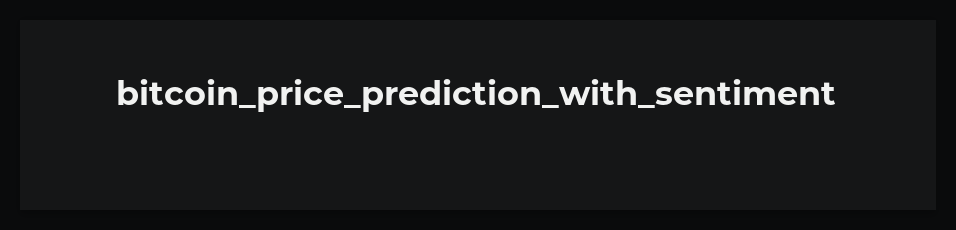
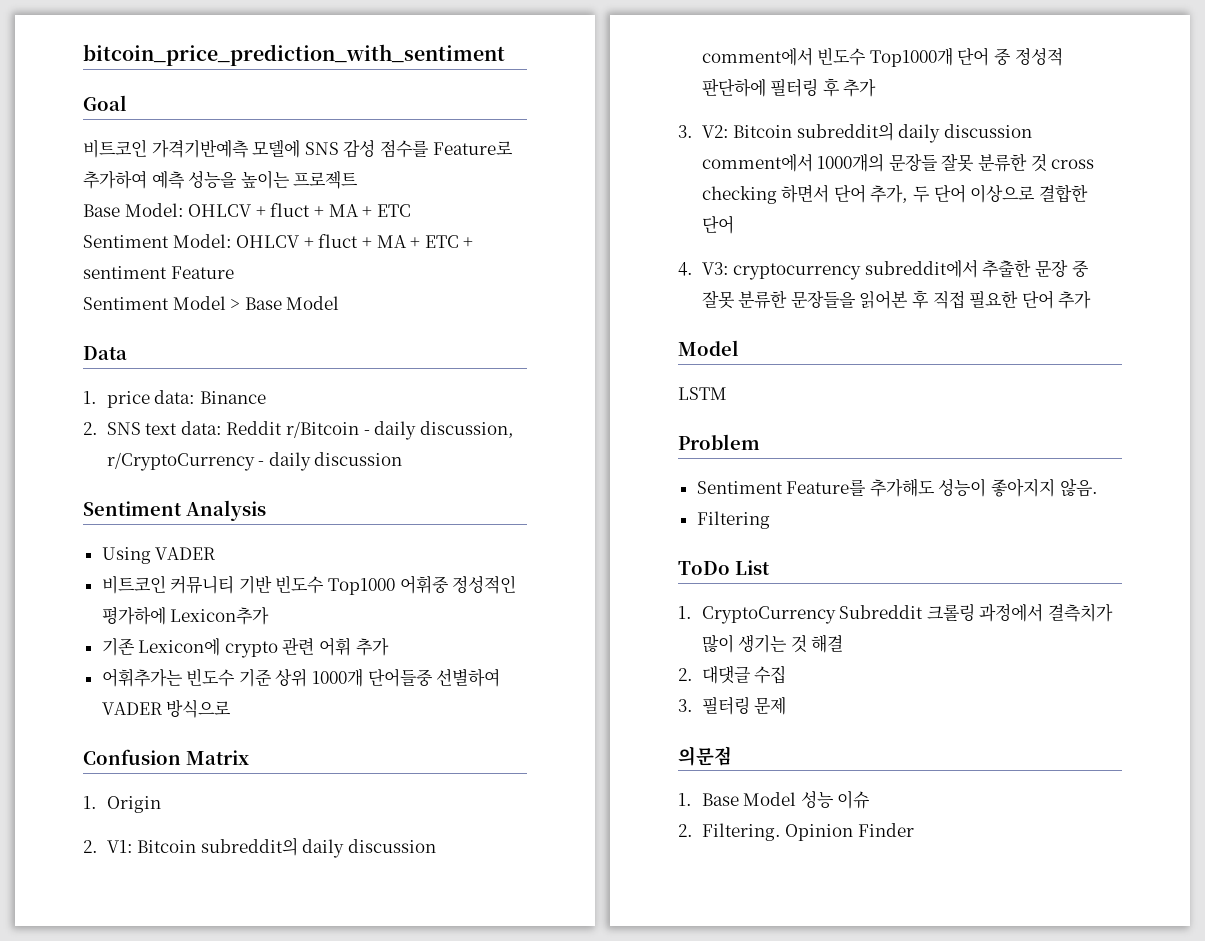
+ Goal
+ 비트코인 가격기반예측 모델에 SNS 감성 점수를 Feature로 추가하여 예측 성능을 높이는 프로젝트
+ Base Model: OHLCV + fluct + MA + ETC
+ Sentiment Model: OHLCV + fluct + MA + ETC + sentiment Feature
+ Sentiment Model > Base Model
+ Data
+ 1. price data: Binance
+ 2. SNS text data: Reddit r/Bitcoin - daily discussion, r/CryptoCurrency - daily discussion
+ Sentiment Analysis
+ Using VADER
+ 비트코인 커뮤니티 기반 빈도수 Top1000 어휘중 정성적인 평가하에 Lexicon추가
+ 기존 Lexicon에 crypto 관련 어휘 추가
+ 어휘추가는 빈도수 기준 상위 1000개 단어들중 선별하여 VADER 방식으로
+ Confusion Matrix
+ 1. Origin
+ 2. V1: Bitcoin subreddit의 daily discussion comment에서 빈도수 Top1000개 단어 중 정성적 판단하에 필터링 후 추가
+ 3. V2: Bitcoin subreddit의 daily discussion comment에서 1000개의 문장들 잘못 분류한 것 cross checking 하면서 단어 추가, 두 단어 이상으로 결합한 단어
+ 4. V3: cryptocurrency subreddit에서 추출한 문장 중 잘못 분류한 문장들을 읽어본 후 직접 필요한 단어 추가
+ Model
+ LSTM
+ Problem
+ Sentiment Feature를 추가해도 성능이 좋아지지 않음.
+ Filtering
+ ToDo List
+ 1. CryptoCurrency Subreddit 크롤링 과정에서 결측치가 많이 생기는 것 해결
+ 2. 대댓글 수집
+ 3. 필터링 문제
+ 의문점
+ 1. Base Model 성능 이슈
+ 2. Filtering. Opinion Finder

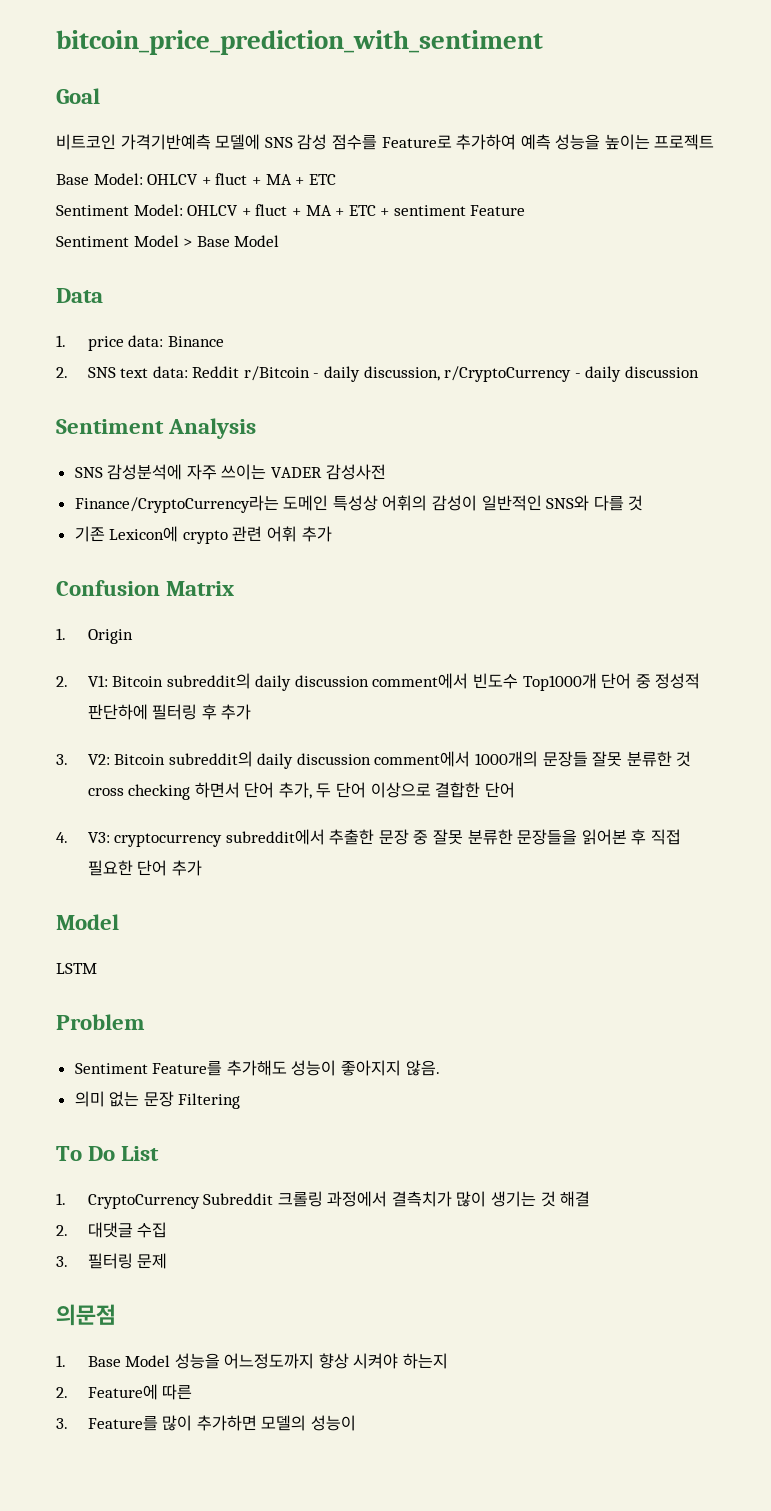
- Using VADER
- 비트코인 커뮤니티 기반 빈도수 Top1000 어휘중 정성적인 평가하에 Lexicon추가
+ SNS 감성분석에 자주 쓰이는 VADER 감성사전
+ Finance/CryptoCurrency라는 도메인 특성상 어휘의 감성이 일반적인 SNS와 다를 것
- 어휘추가는 빈도수 기준 상위 1000개 단어들중 선별하여 VADER 방식으로
- Filtering
+ 의미 없는 문장 Filtering
- ToDo List
+ To Do List
- 1. Base Model 성능 이슈
- 2. Filtering. Opinion Finder
+ 1. Base Model 성능을 어느정도까지 향상 시켜야 하는지
+ 2. Feature에 따른
+ 3. Feature를 많이 추가하면 모델의 성능이

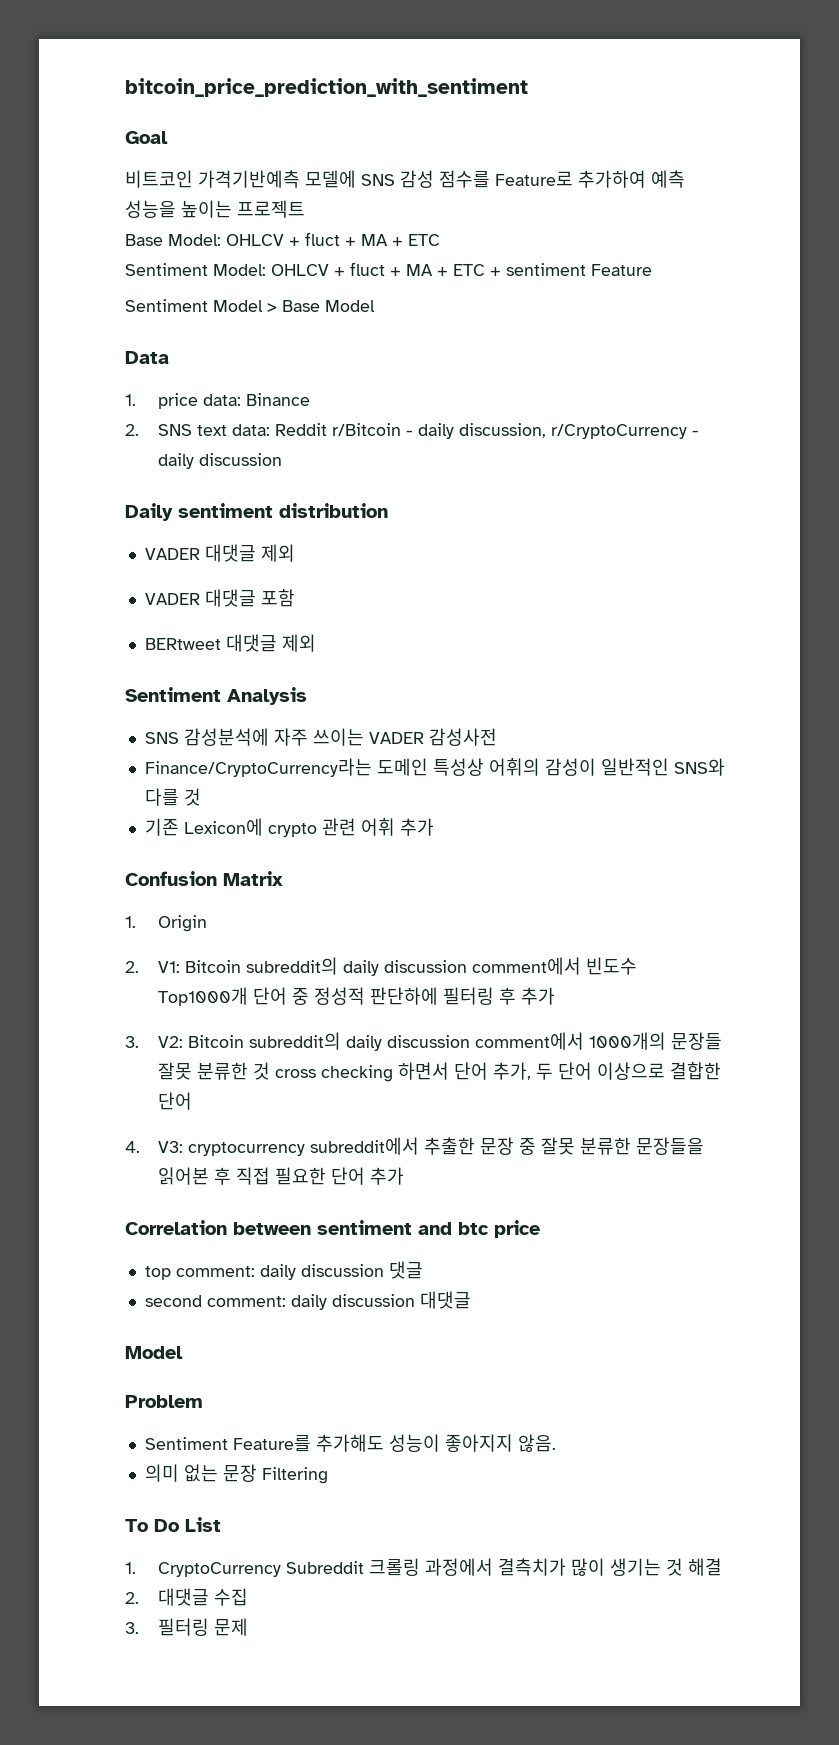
+ Daily sentiment distribution
+ VADER 대댓글 제외
+ VADER 대댓글 포함
+ BERtweet 대댓글 제외
  4. V3: cryptocurrency subreddit에서 추출한 문장 중 잘못 분류한 문장들을 읽어본 후 직접 필요한 단어 추가
+ Correlation between sentiment and btc price
+ top comment: daily discussion 댓글
+ second comment: daily discussion 대댓글
  Model
- LSTM
- 의문점
- 1. Base Model 성능을 어느정도까지 향상 시켜야 하는지
- 2. Feature에 따른
- 3. Feature를 많이 추가하면 모델의 성능이

